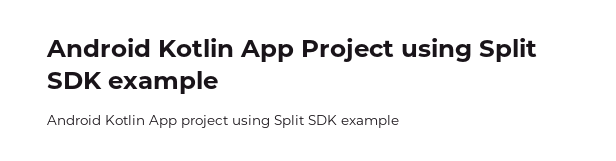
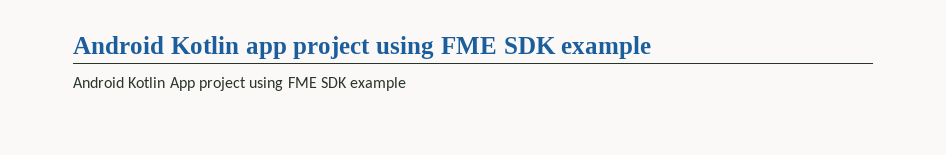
- Android Kotlin App Project using Split SDK example
+ Android Kotlin app project using FME SDK example
- Android Kotlin App project using Split SDK example
+ Android Kotlin App project using FME SDK example

